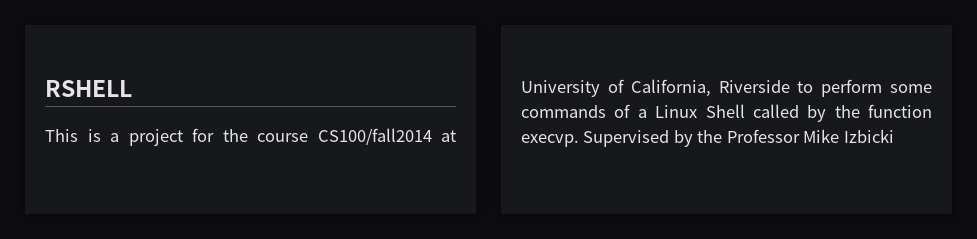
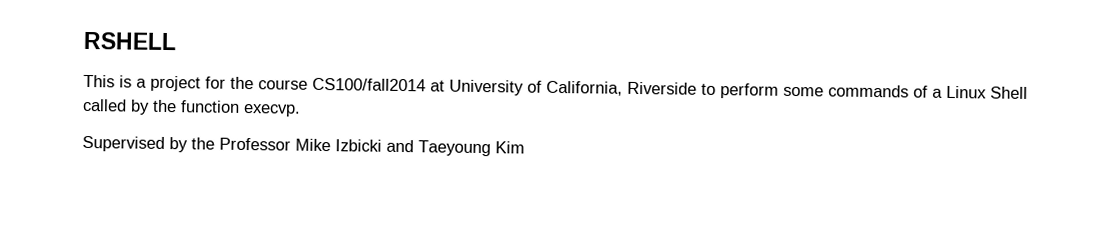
- This is a project for the course CS100/fall2014 at University of California, Riverside to perform some commands of a Linux Shell called by the function execvp. Supervised by the Professor Mike Izbicki
+ This is a project for the course CS100/fall2014 at University of California, Riverside to perform some commands of a Linux Shell called by the function execvp.
+ Supervised by the Professor Mike Izbicki and Taeyoung Kim

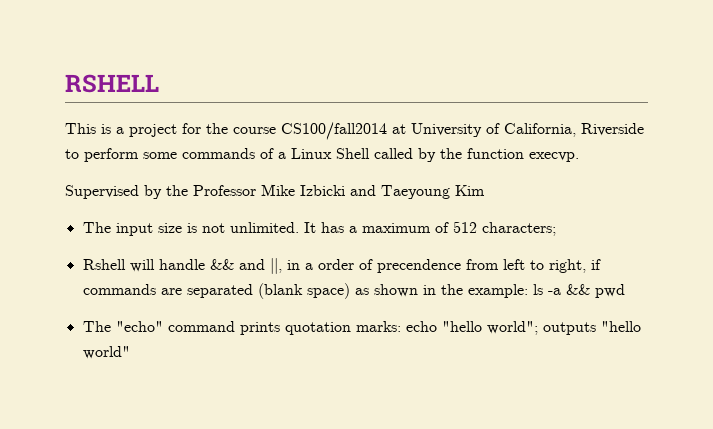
+ The input size is not unlimited. It has a maximum of 512 characters;
+ Rshell will handle && and ||, in a order of precendence from left to right, if commands are separated (blank space) as shown in the example: ls -a && pwd
+ The "echo" command prints quotation marks: echo "hello world"; outputs "hello world"

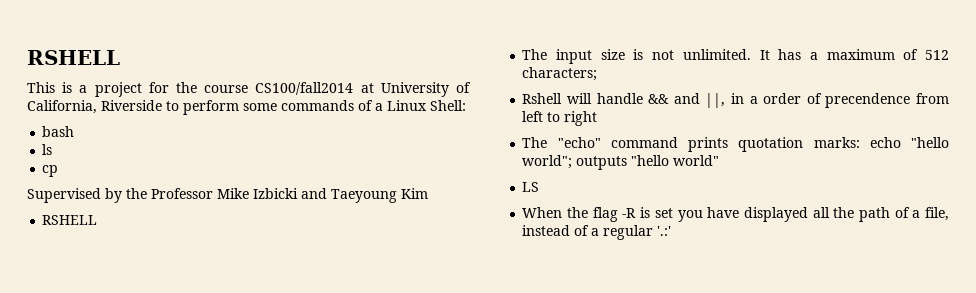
- This is a project for the course CS100/fall2014 at University of California, Riverside to perform some commands of a Linux Shell called by the function execvp.
+ This is a project for the course CS100/fall2014 at University of California, Riverside to perform some commands of a Linux Shell:
+ bash
+ ls
+ cp
  Supervised by the Professor Mike Izbicki and Taeyoung Kim
+ RSHELL
- Rshell will handle && and ||, in a order of precendence from left to right, if commands are separated (blank space) as shown in the example: ls -a && pwd
+ Rshell will handle && and ||, in a order of precendence from left to right
+ LS
+ When the flag -R is set you have displayed all the path of a file, instead of a regular '.:'

